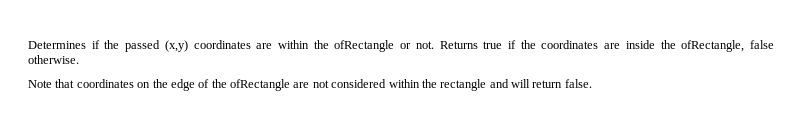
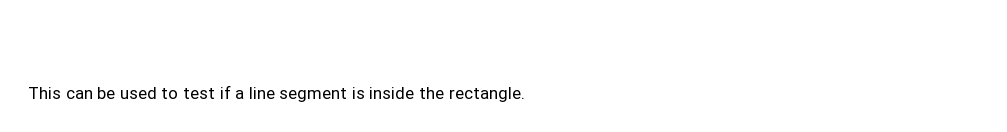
- Determines if the passed (x,y) coordinates are within the ofRectangle or not. Returns true if the coordinates are inside the ofRectangle, false otherwise.
- Note that coordinates on the edge of the ofRectangle are not considered within the rectangle and will return false.
+ This can be used to test if a line segment is inside the rectangle.

